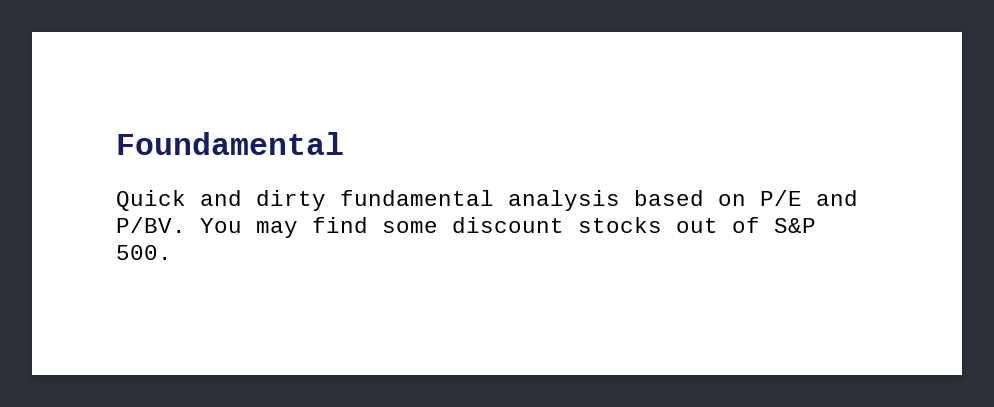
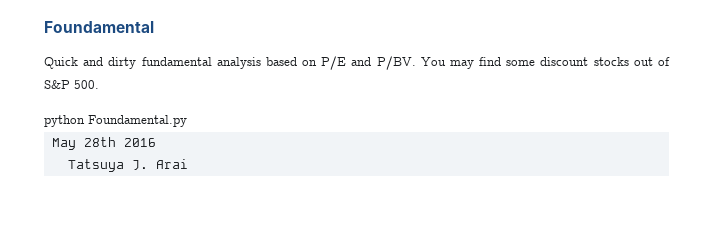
+ python Foundamental.py
+ May 28th 2016
+ Tatsuya J. Arai

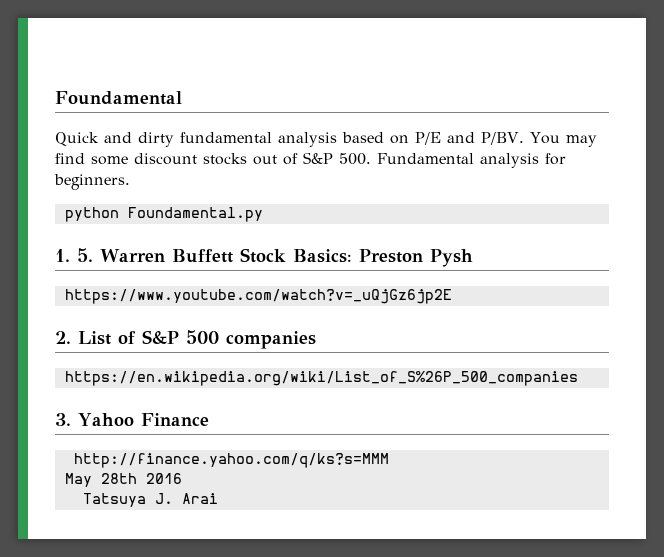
- You may find some discount stocks out of S&P 500.
+ You may find some discount stocks out of S&P 500. Fundamental analysis for beginners.
  python Foundamental.py
+ 1. 5. Warren Buffett Stock Basics: Preston Pysh
+ https://www.youtube.com/watch?v=_uQjGz6jp2E
+ 2. List of S&P 500 companies
+ https://en.wikipedia.org/wiki/List_of_S%26P_500_companies
+ 3. Yahoo Finance
+ http://finance.yahoo.com/q/ks?s=MMM

